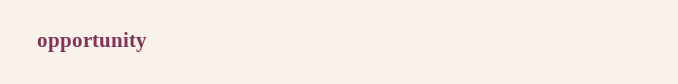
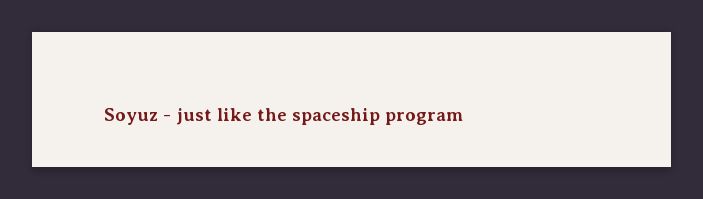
- opportunity
+ Soyuz - just like the spaceship program

